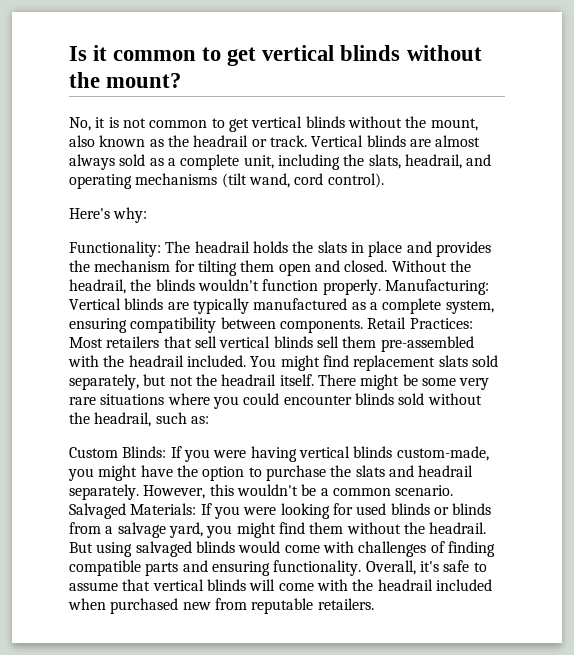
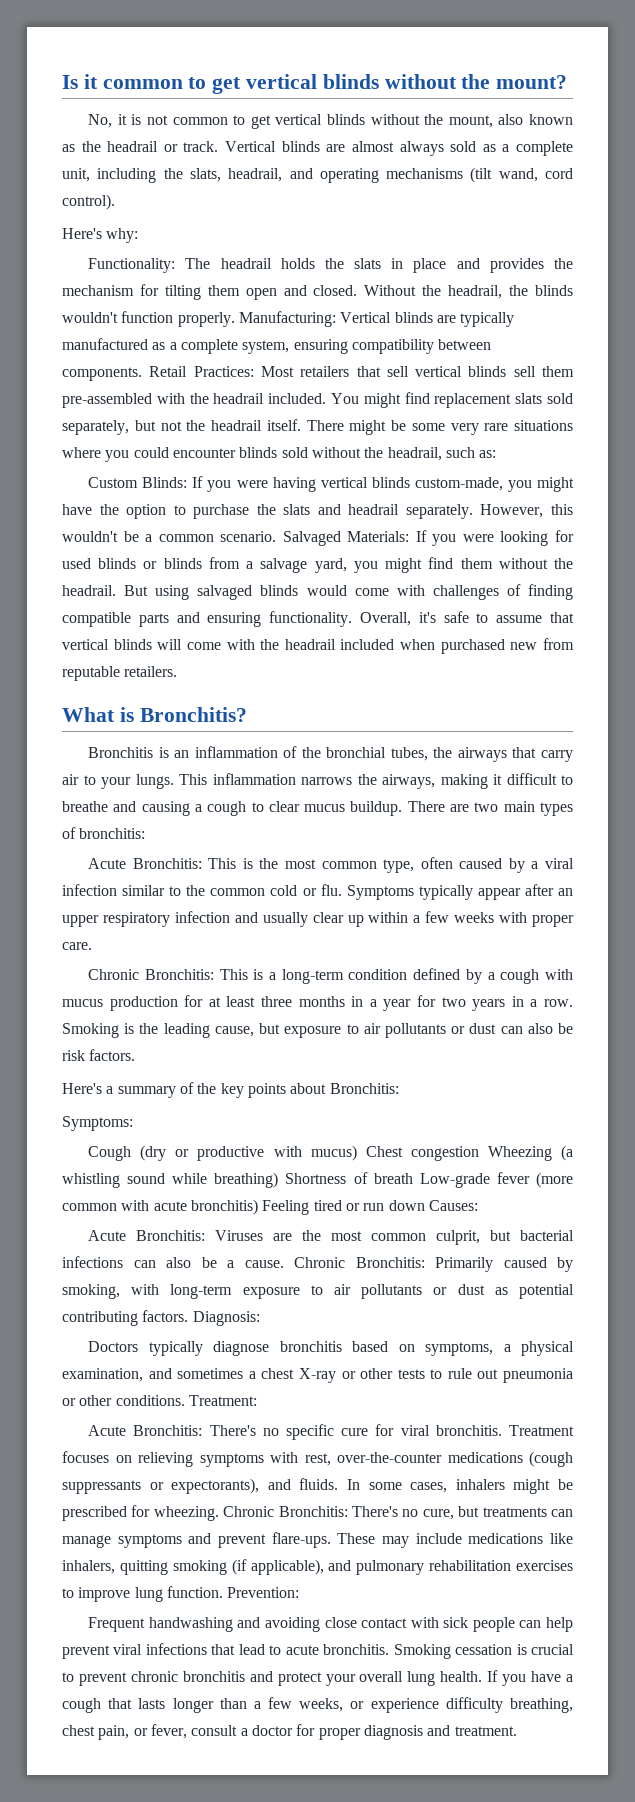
+ What is Bronchitis?
+ Bronchitis is an inflammation of the bronchial tubes, the airways that carry air to your lungs. This inflammation narrows the airways, making it difficult to breathe and causing a cough to clear mucus buildup. There are two main types of bronchitis:
+ Acute Bronchitis: This is the most common type, often caused by a viral infection similar to the common cold or flu. Symptoms typically appear after an upper respiratory infection and usually clear up within a few weeks with proper care.
+ Chronic Bronchitis: This is a long-term condition defined by a cough with mucus production for at least three months in a year for two years in a row. Smoking is the leading cause, but exposure to air pollutants or dust can also be risk factors.
+ Here's a summary of the key points about Bronchitis:
+ Symptoms:
+ Cough (dry or productive with mucus) Chest congestion Wheezing (a whistling sound while breathing) Shortness of breath Low-grade fever (more common with acute bronchitis) Feeling tired or run down Causes:
+ Acute Bronchitis: Viruses are the most common culprit, but bacterial infections can also be a cause. Chronic Bronchitis: Primarily caused by smoking, with long-term exposure to air pollutants or dust as potential contributing factors. Diagnosis:
+ Doctors typically diagnose bronchitis based on symptoms, a physical examination, and sometimes a chest X-ray or other tests to rule out pneumonia or other conditions. Treatment:
+ Acute Bronchitis: There's no specific cure for viral bronchitis. Treatment focuses on relieving symptoms with rest, over-the-counter medications (cough suppressants or expectorants), and fluids. In some cases, inhalers might be prescribed for wheezing. Chronic Bronchitis: There's no cure, but treatments can manage symptoms and prevent flare-ups. These may include medications like inhalers, quitting smoking (if applicable), and pulmonary rehabilitation exercises to improve lung function. Prevention:
+ Frequent handwashing and avoiding close contact with sick people can help prevent viral infections that lead to acute bronchitis. Smoking cessation is crucial to prevent chronic bronchitis and protect your overall lung health. If you have a cough that lasts longer than a few weeks, or experience difficulty breathing, chest pain, or fever, consult a doctor for proper diagnosis and treatment.

